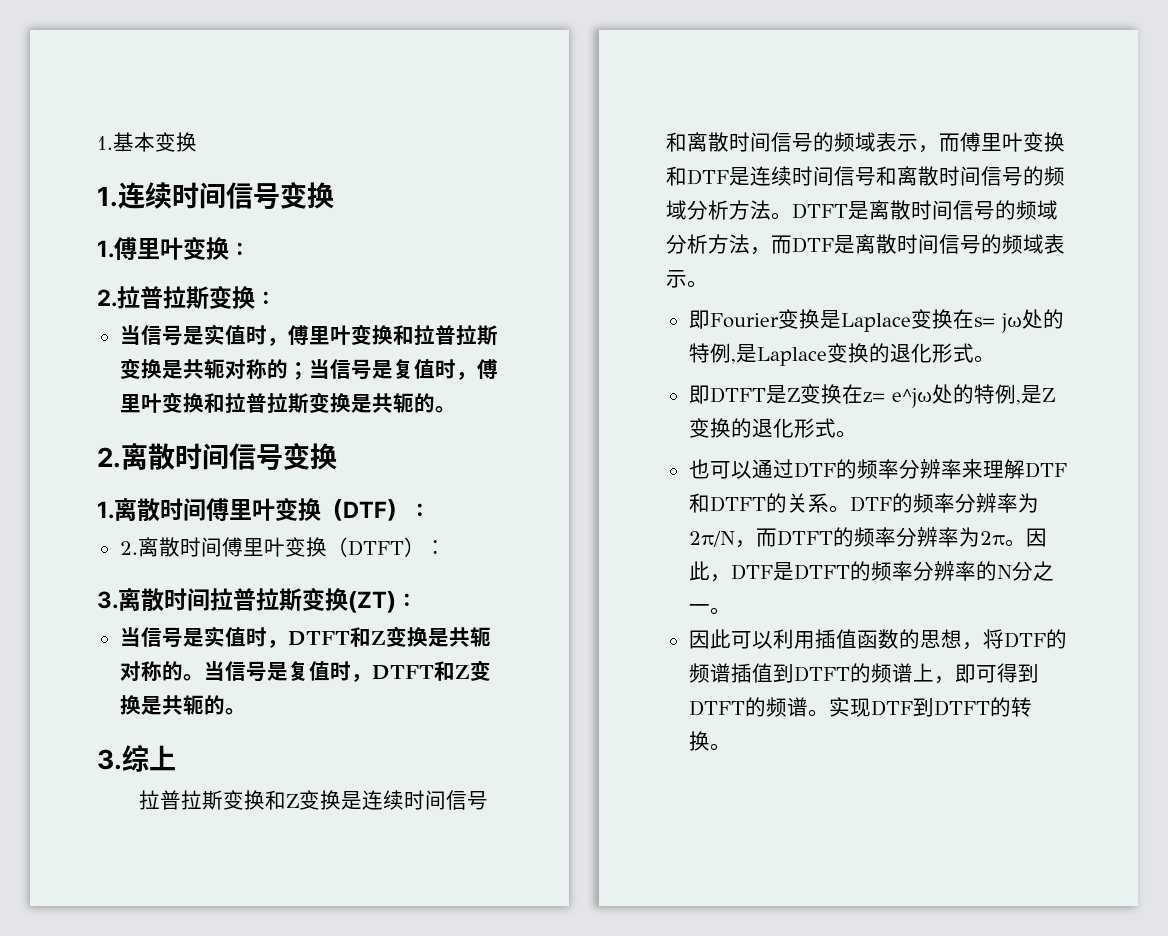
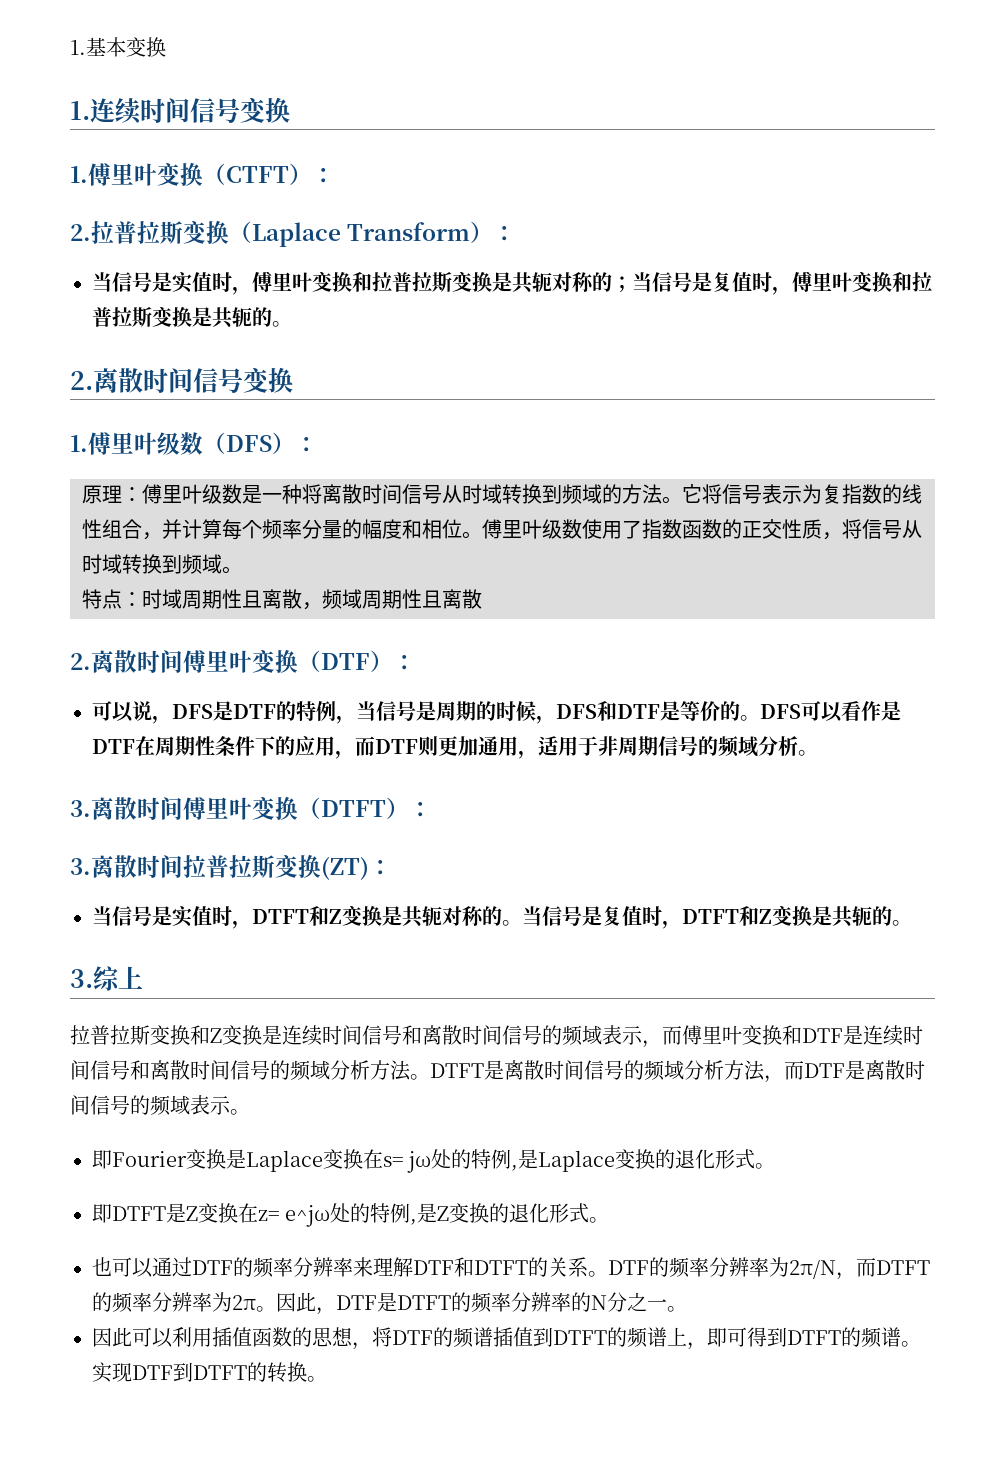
- 1.傅里叶变换：
+ 1.傅里叶变换（CTFT）：
- 2.拉普拉斯变换：
+ 2.拉普拉斯变换（Laplace Transform）：
- 1.离散时间傅里叶变换（DTF）：
+ 1.傅里叶级数（DFS）：
+ 原理：傅里叶级数是一种将离散时间信号从时域转换到频域的方法。它将信号表示为复指数的线性组合，并计算每个频率分量的幅度和相位。傅里叶级数使用了指数函数的正交性质，将信号从时域转换到频域。
+ 特点：时域周期性且离散，频域周期性且离散
+ 2.离散时间傅里叶变换（DTF）：
- 2.离散时间傅里叶变换（DTFT）：
+ 可以说，DFS是DTF的特例，当信号是周期的时候，DFS和DTF是等价的。DFS可以看作是DTF在周期性条件下的应用，而DTF则更加通用，适用于非周期信号的频域分析。
+ 3.离散时间傅里叶变换（DTFT）：

